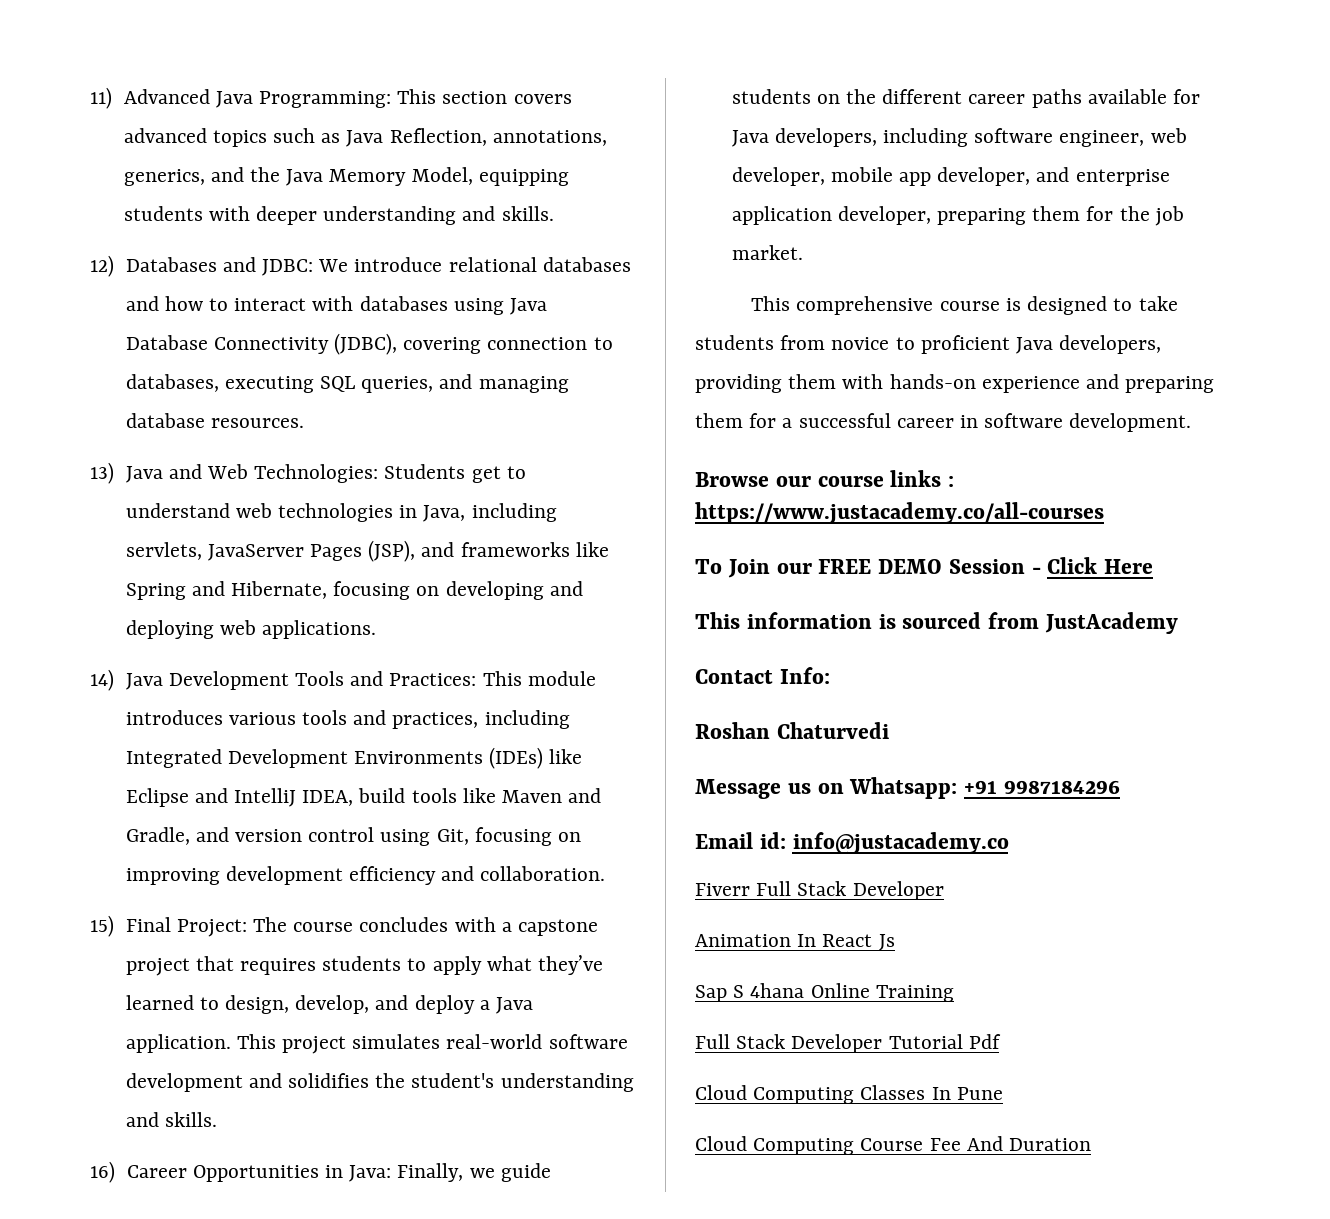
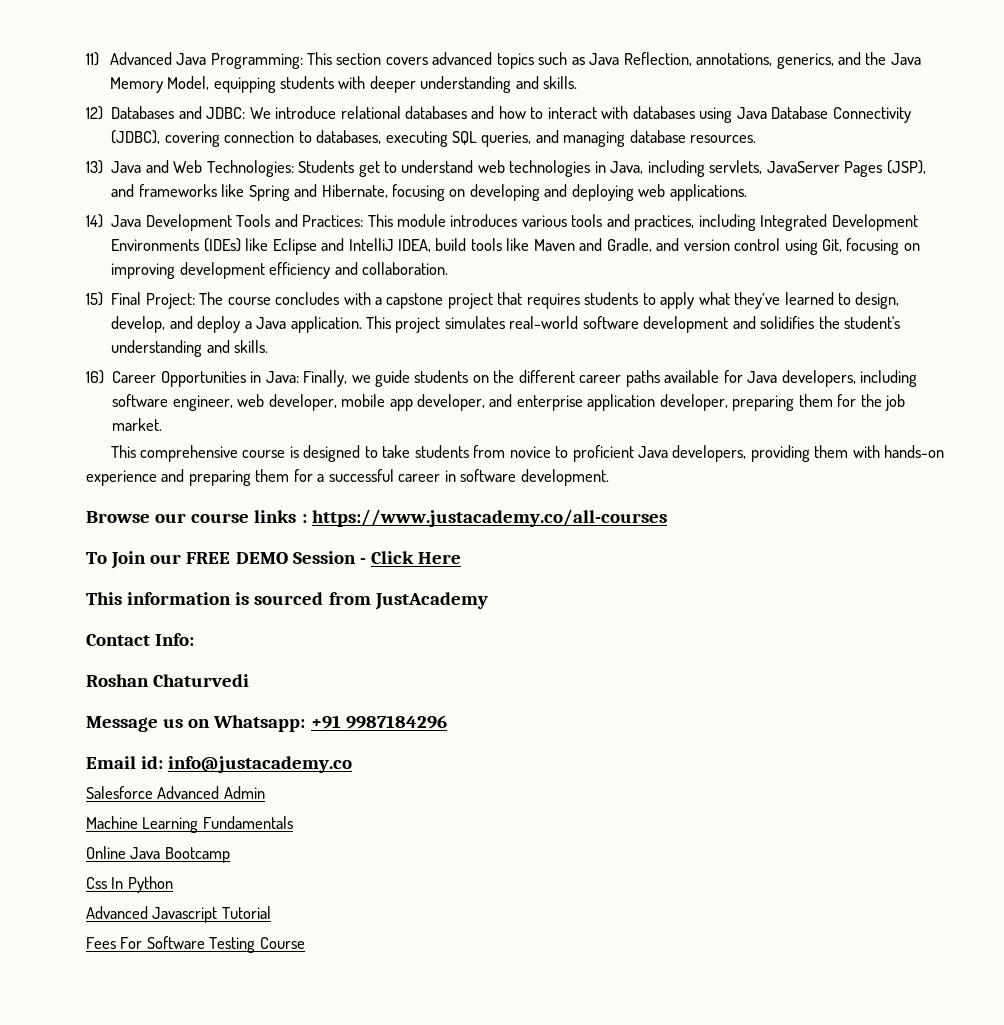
- Fiverr Full Stack Developer
- Animation In React Js
- Sap S 4hana Online Training
- Full Stack Developer Tutorial Pdf
- Cloud Computing Classes In Pune
- Cloud Computing Course Fee And Duration
+ Salesforce Advanced Admin
+ Machine Learning Fundamentals
+ Online Java Bootcamp
+ Css In Python
+ Advanced Javascript Tutorial
+ Fees For Software Testing Course

